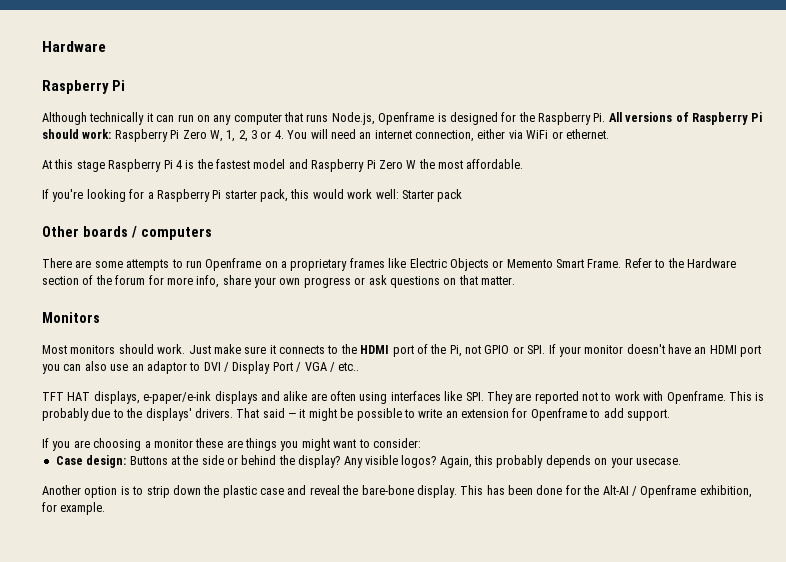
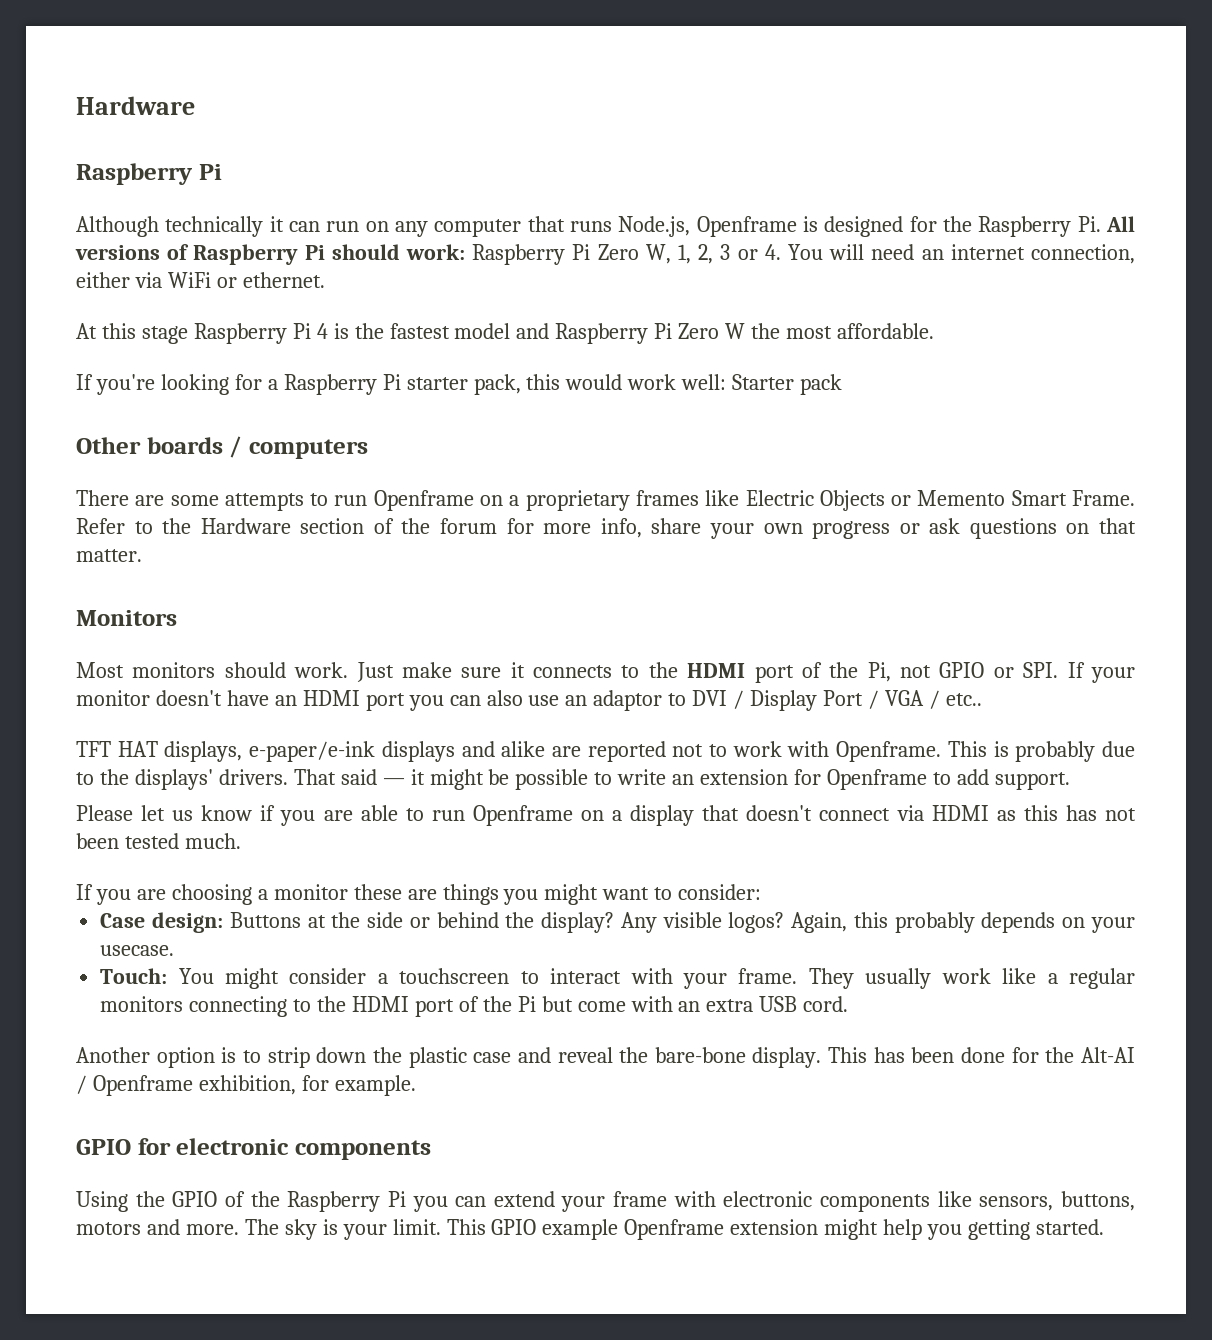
- TFT HAT displays, e-paper/e-ink displays and alike are often using interfaces like SPI. They are reported not to work with Openframe.
+ TFT HAT displays, e-paper/e-ink displays and alike are reported not to work with Openframe.
+ Please let us know if you are able to run Openframe on a display that doesn't connect via HDMI as this has not been tested much.
+ Touch: You might consider a touchscreen to interact with your frame. They usually work like a regular monitors connecting to the HDMI port of the Pi but come with an extra USB cord.
+ GPIO for electronic components
+ Using the GPIO of the Raspberry Pi you can extend your frame with electronic components like sensors, buttons, motors and more. The sky is your limit. This GPIO example Openframe extension might help you getting started.

